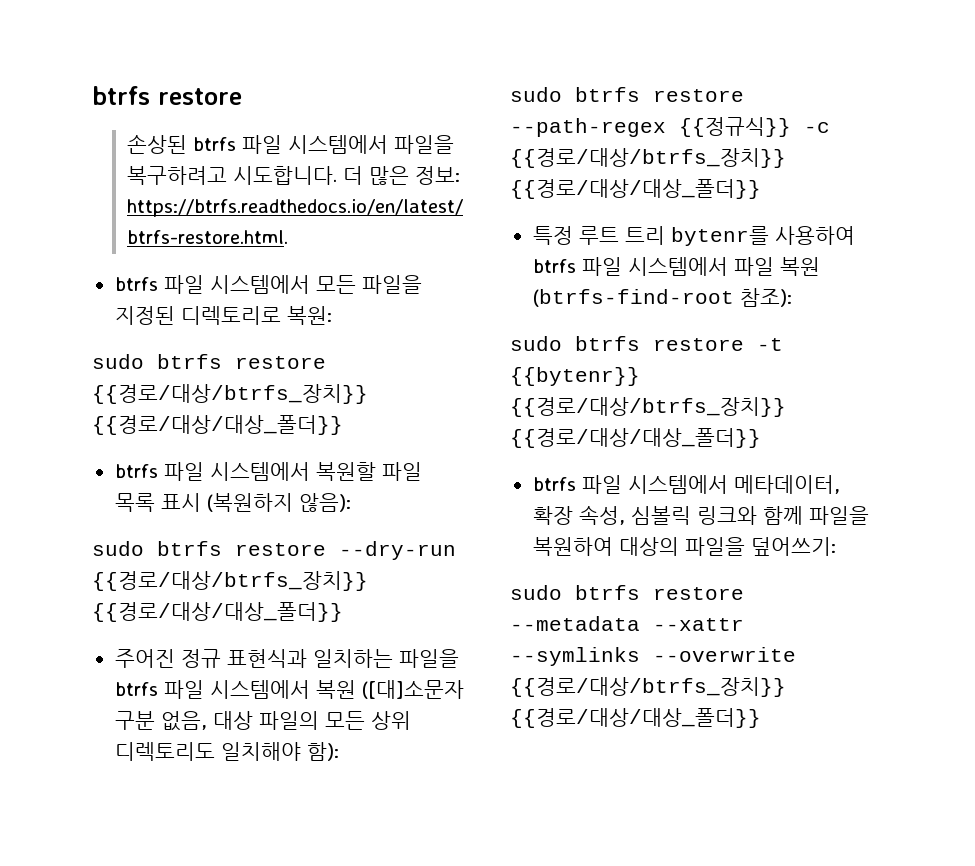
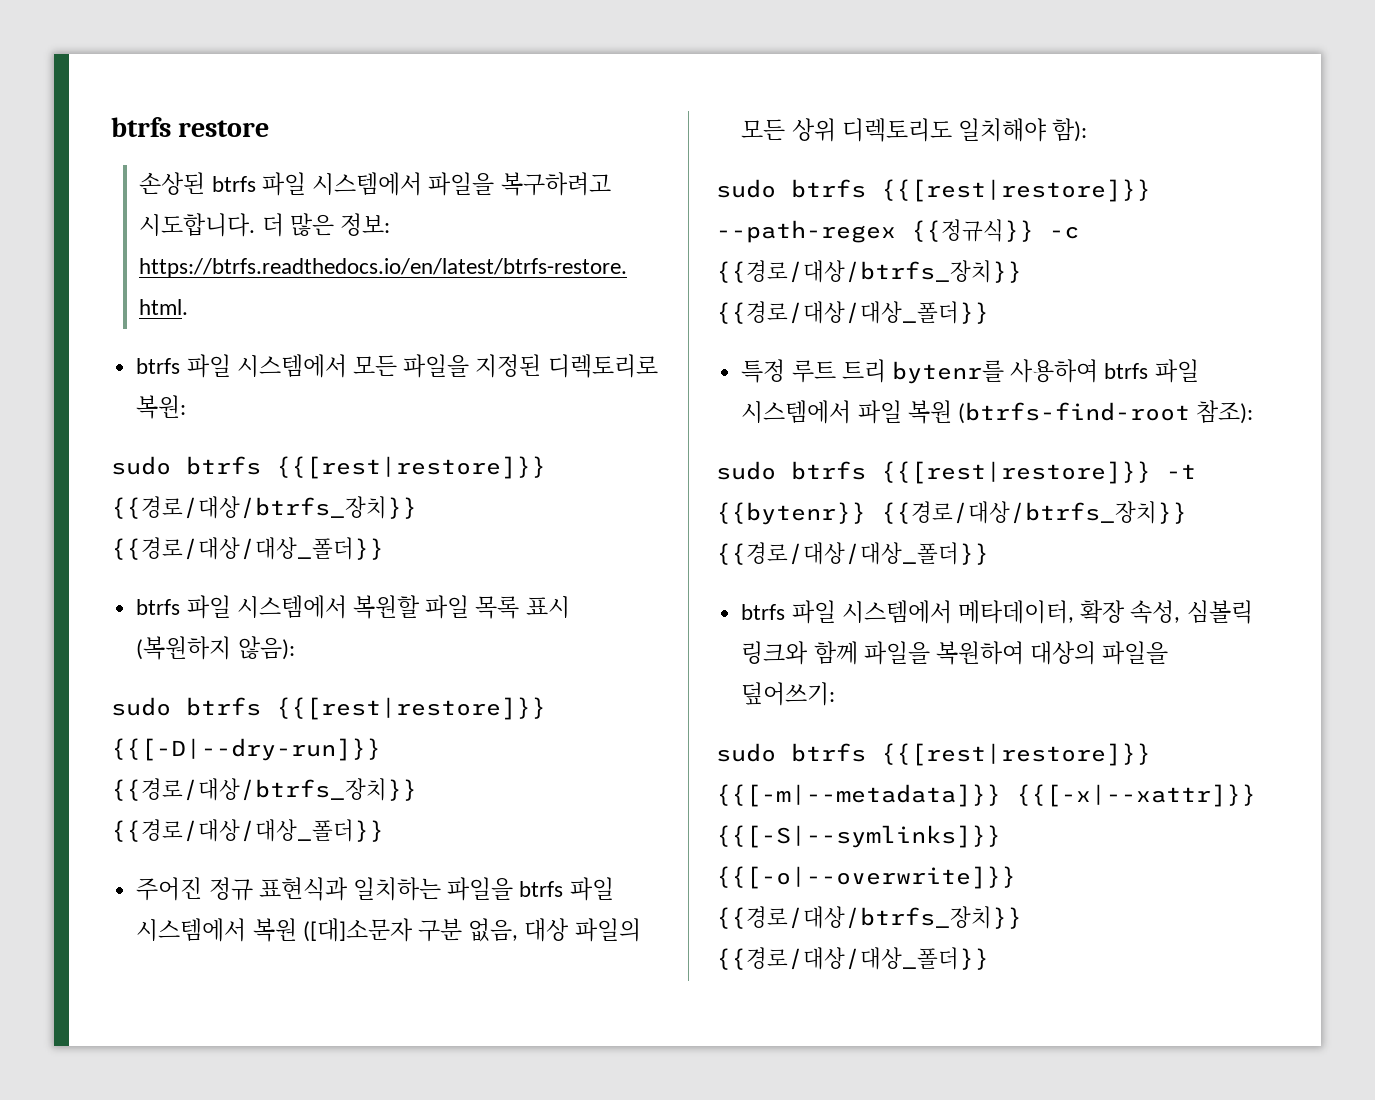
- sudo btrfs restore {{경로/대상/btrfs_장치}} {{경로/대상/대상_폴더}}
+ sudo btrfs {{[rest|restore]}} {{경로/대상/btrfs_장치}} {{경로/대상/대상_폴더}}
- sudo btrfs restore --dry-run {{경로/대상/btrfs_장치}} {{경로/대상/대상_폴더}}
+ sudo btrfs {{[rest|restore]}} {{[-D|--dry-run]}} {{경로/대상/btrfs_장치}} {{경로/대상/대상_폴더}}
- sudo btrfs restore --path-regex {{정규식}} -c {{경로/대상/btrfs_장치}} {{경로/대상/대상_폴더}}
+ sudo btrfs {{[rest|restore]}} --path-regex {{정규식}} -c {{경로/대상/btrfs_장치}} {{경로/대상/대상_폴더}}
- sudo btrfs restore -t {{bytenr}} {{경로/대상/btrfs_장치}} {{경로/대상/대상_폴더}}
+ sudo btrfs {{[rest|restore]}} -t {{bytenr}} {{경로/대상/btrfs_장치}} {{경로/대상/대상_폴더}}
- sudo btrfs restore --metadata --xattr --symlinks --overwrite {{경로/대상/btrfs_장치}} {{경로/대상/대상_폴더}}
+ sudo btrfs {{[rest|restore]}} {{[-m|--metadata]}} {{[-x|--xattr]}} {{[-S|--symlinks]}} {{[-o|--overwrite]}} {{경로/대상/btrfs_장치}} {{경로/대상/대상_폴더}}

